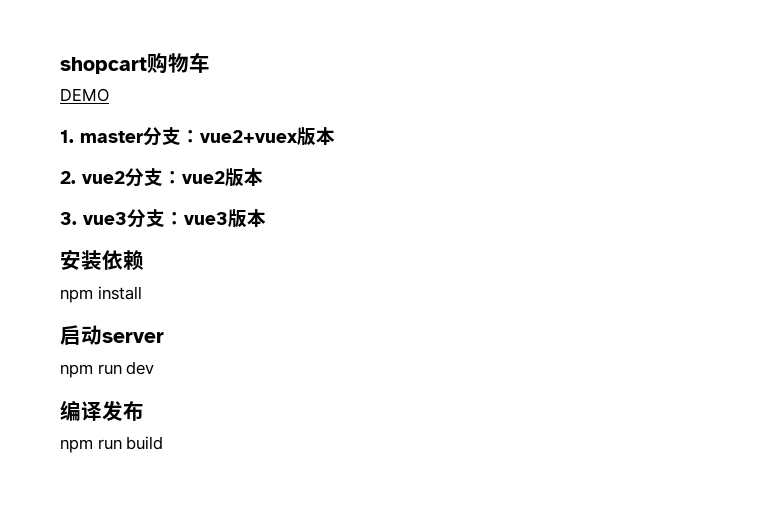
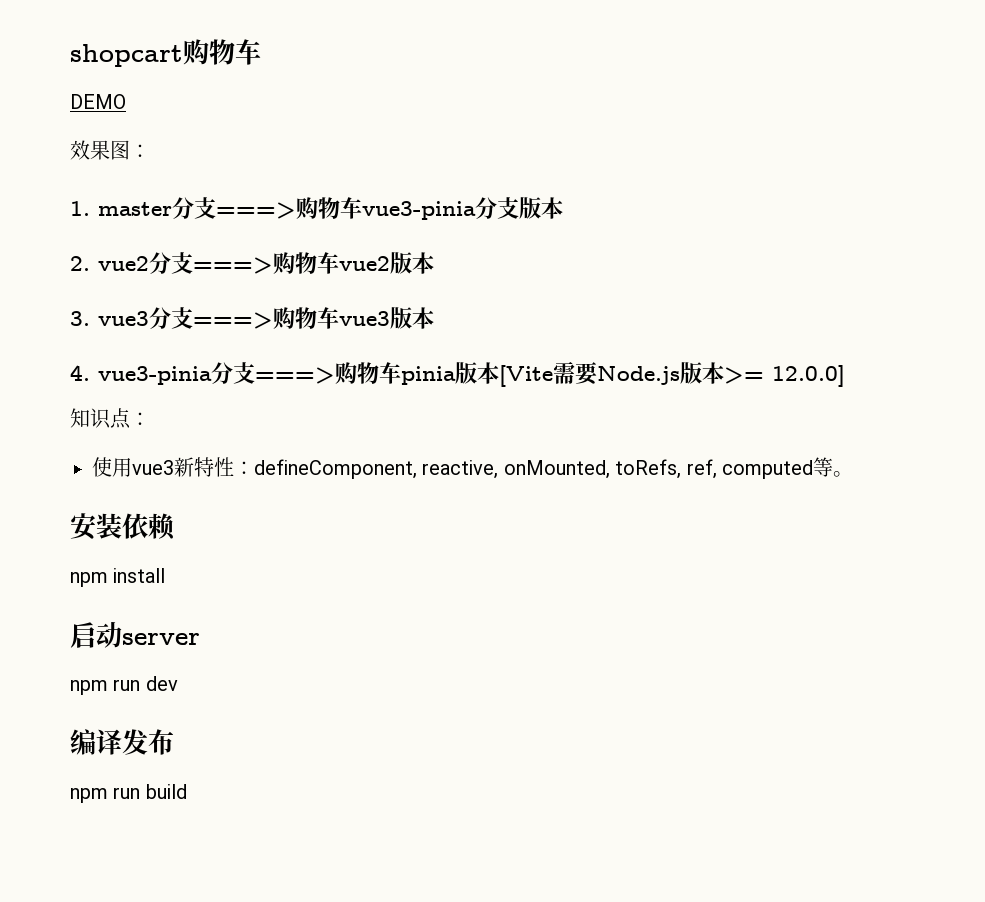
+ 效果图：
- 1. master分支：vue2+vuex版本
+ 1. master分支===>购物车vue3-pinia分支版本
- 2. vue2分支：vue2版本
+ 2. vue2分支===>购物车vue2版本
- 3. vue3分支：vue3版本
+ 3. vue3分支===>购物车vue3版本
+ 4. vue3-pinia分支===>购物车pinia版本[Vite需要Node.js版本>= 12.0.0]
+ 知识点：
+ 使用vue3新特性：defineComponent, reactive, onMounted, toRefs, ref, computed等。

